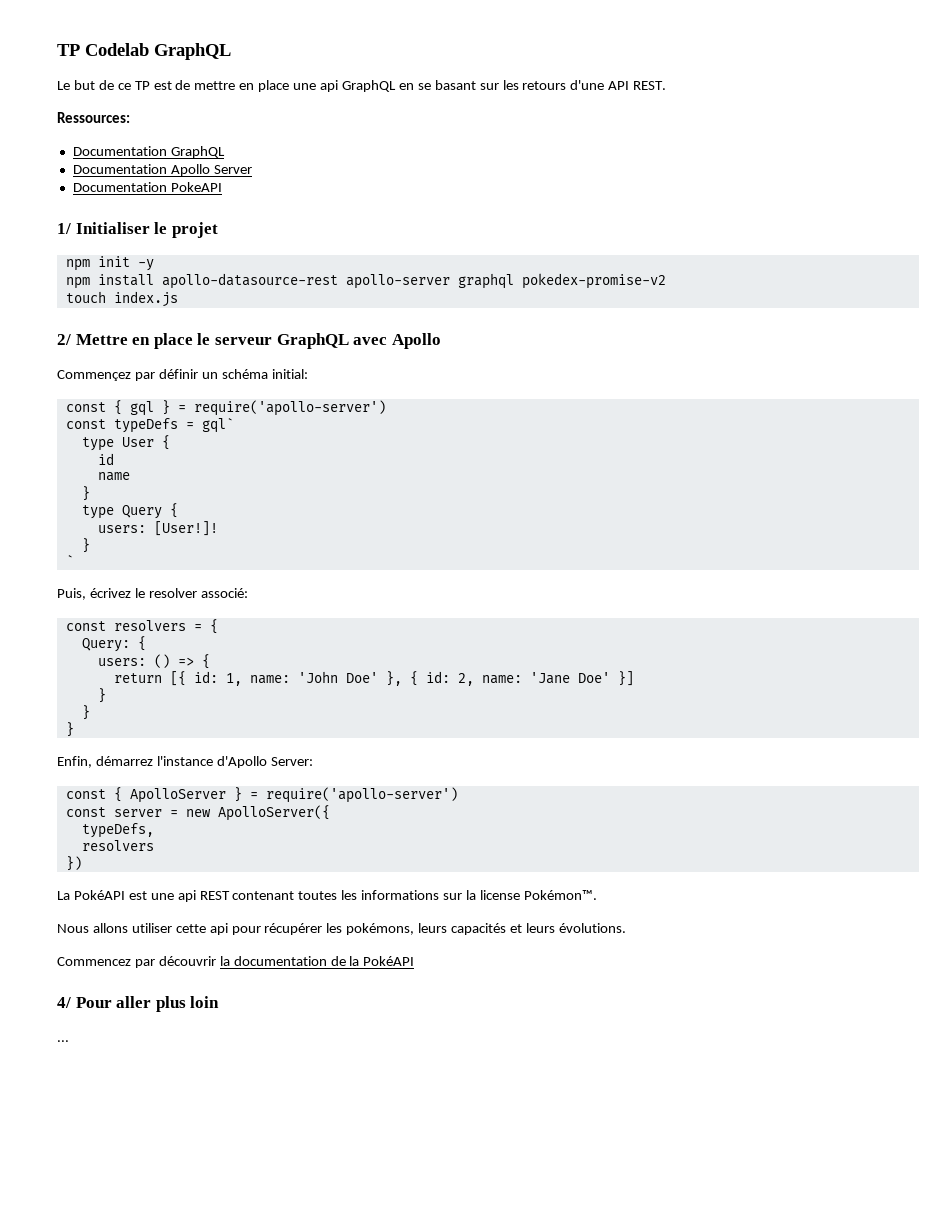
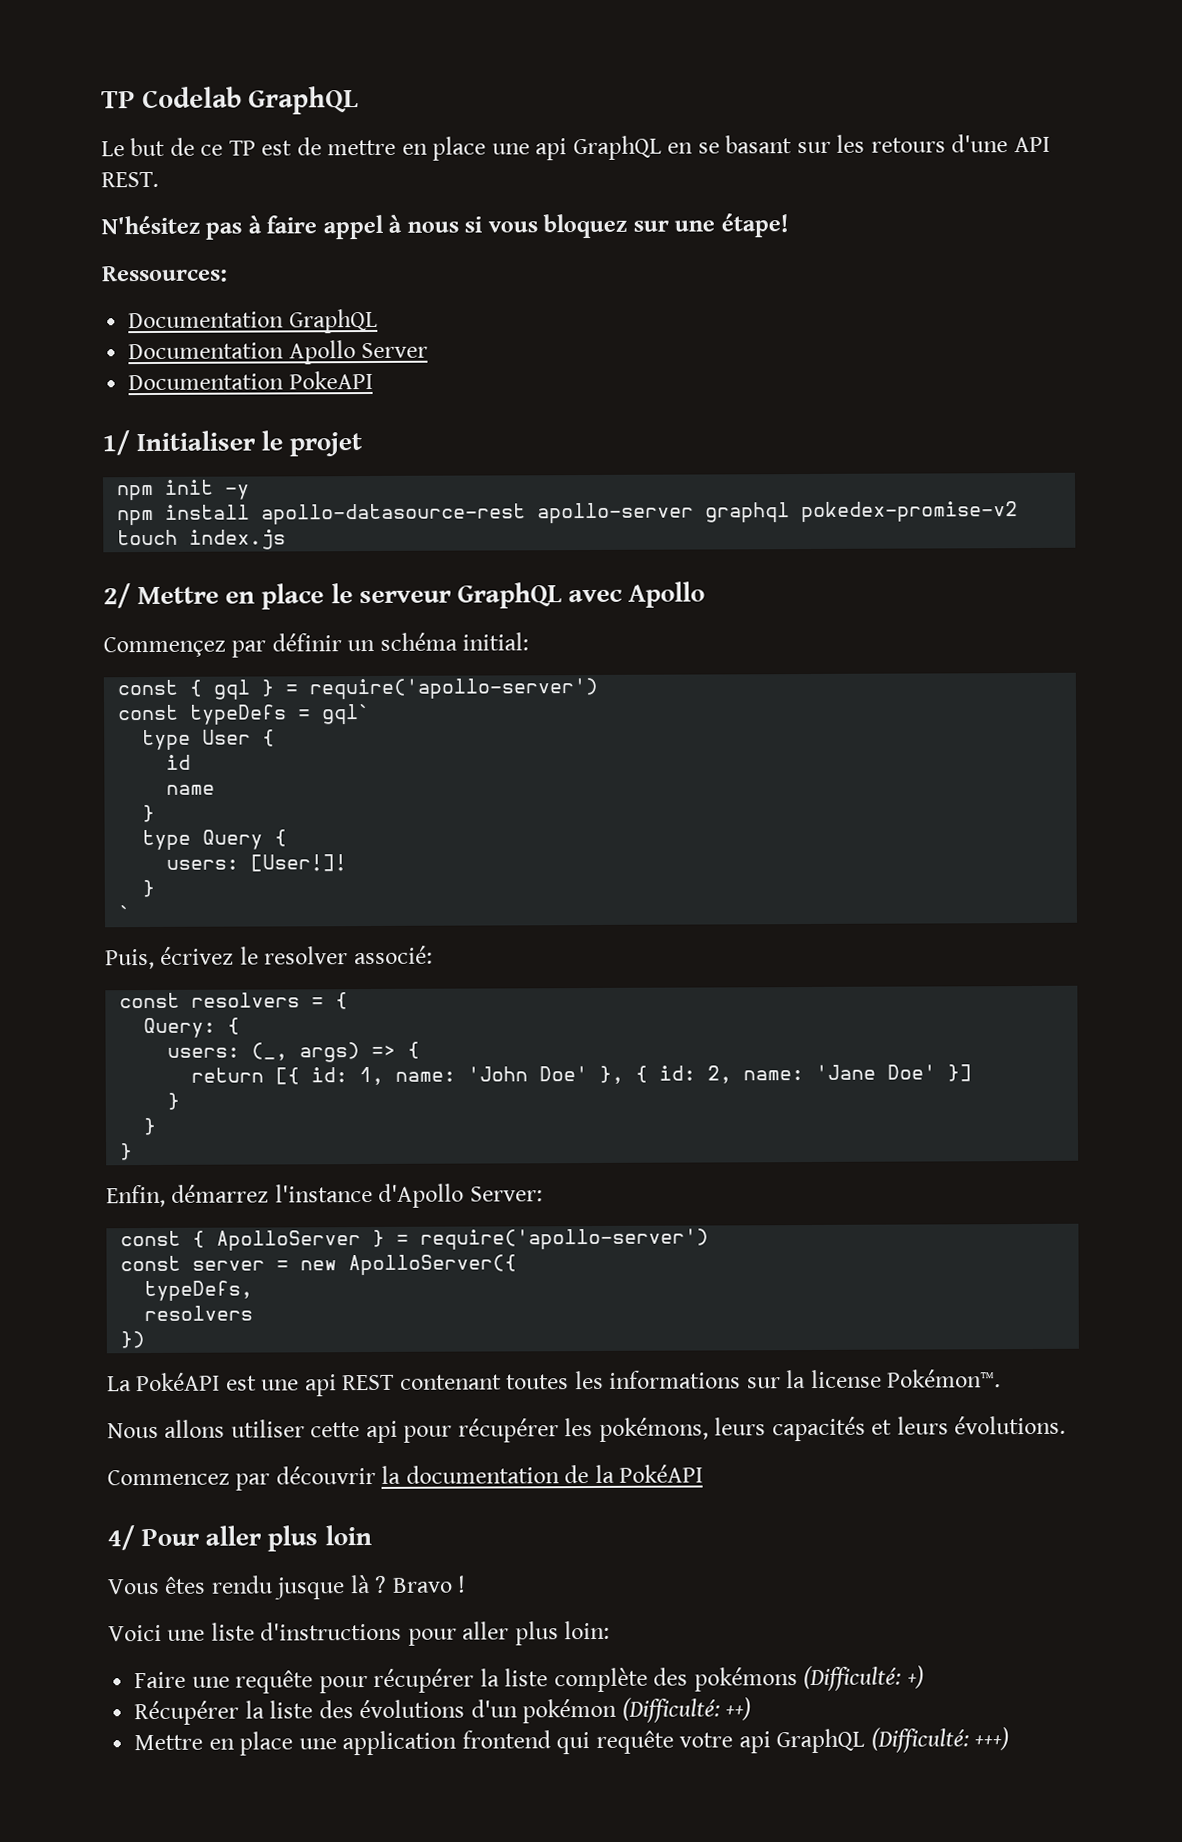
+ N'hésitez pas à faire appel à nous si vous bloquez sur une étape!
- users: () => {
+ users: (_, args) => {
- ...
+ Vous êtes rendu jusque là ? Bravo !
+ Voici une liste d'instructions pour aller plus loin:
+ Faire une requête pour récupérer la liste complète des pokémons (Difficulté: +)
+ Récupérer la liste des évolutions d'un pokémon (Difficulté: ++)
+ Mettre en place une application frontend qui requête votre api GraphQL (Difficulté: +++)

